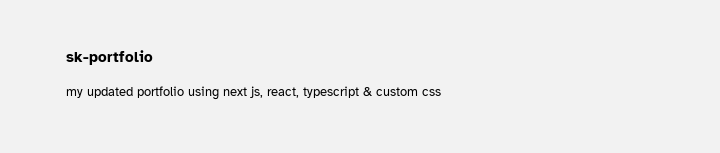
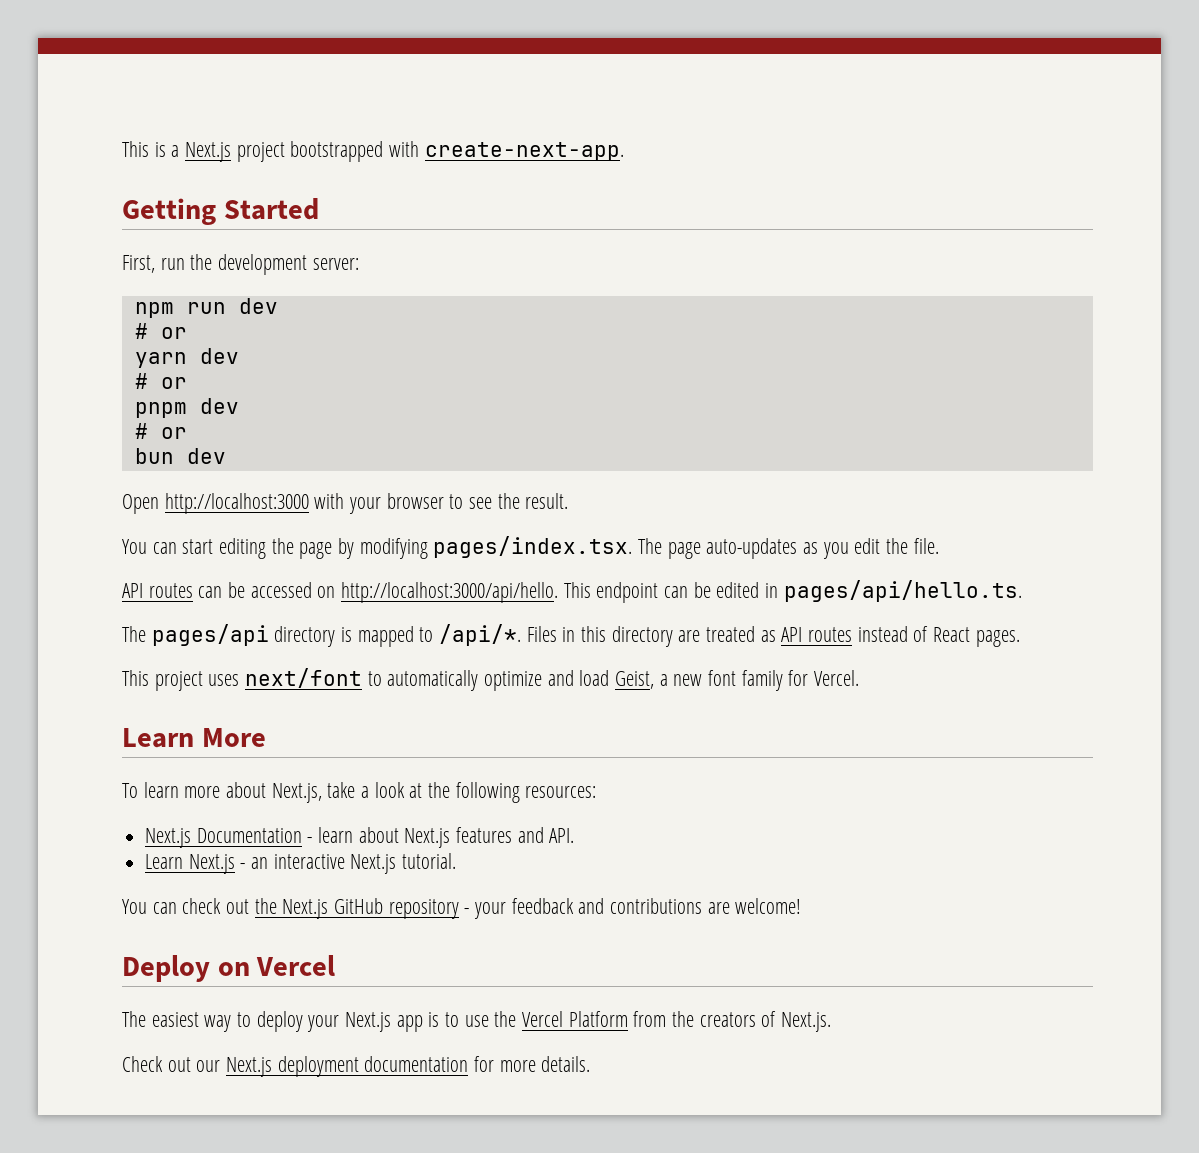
- sk-portfolio
- my updated portfolio using next js, react, typescript & custom css
+ This is a Next.js project bootstrapped with create-next-app.
+ Getting Started
+ First, run the development server:
+ npm run dev
+ # or
+ yarn dev
+ # or
+ pnpm dev
+ # or
+ bun dev
+ Open http://localhost:3000 with your browser to see the result.
+ You can start editing the page by modifying pages/index.tsx. The page auto-updates as you edit the file.
+ API routes can be accessed on http://localhost:3000/api/hello. This endpoint can be edited in pages/api/hello.ts.
+ The pages/api directory is mapped to /api/*. Files in this directory are treated as API routes instead of React pages.
+ This project uses next/font to automatically optimize and load Geist, a new font family for Vercel.
+ Learn More
+ To learn more about Next.js, take a look at the following resources:
+ Next.js Documentation - learn about Next.js features and API.
+ Learn Next.js - an interactive Next.js tutorial.
+ You can check out the Next.js GitHub repository - your feedback and contributions are welcome!
+ Deploy on Vercel
+ The easiest way to deploy your Next.js app is to use the Vercel Platform from the creators of Next.js.
+ Check out our Next.js deployment documentation for more details.

